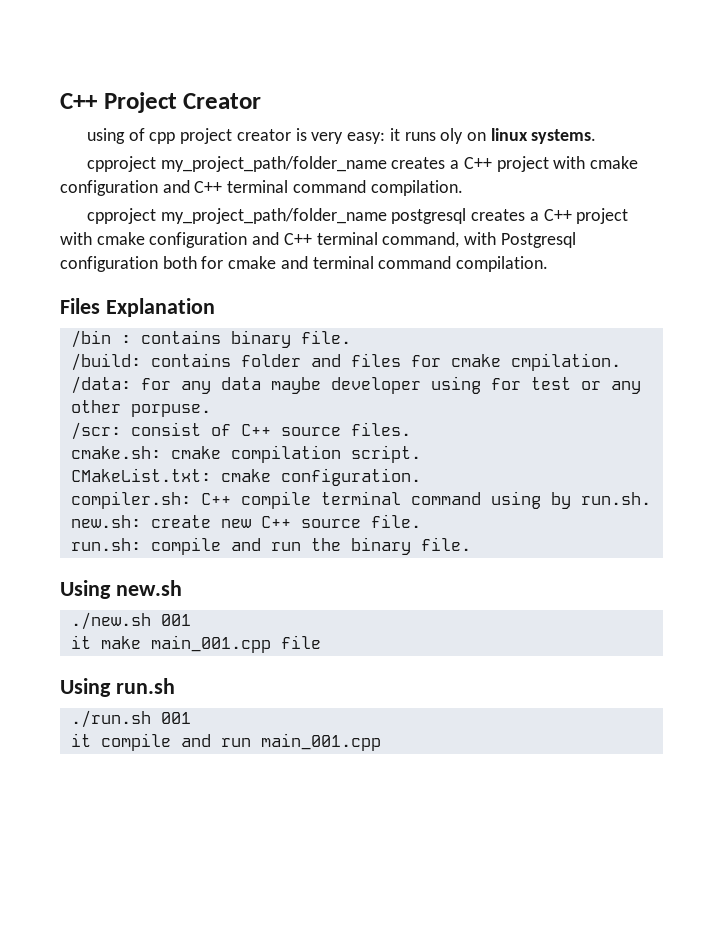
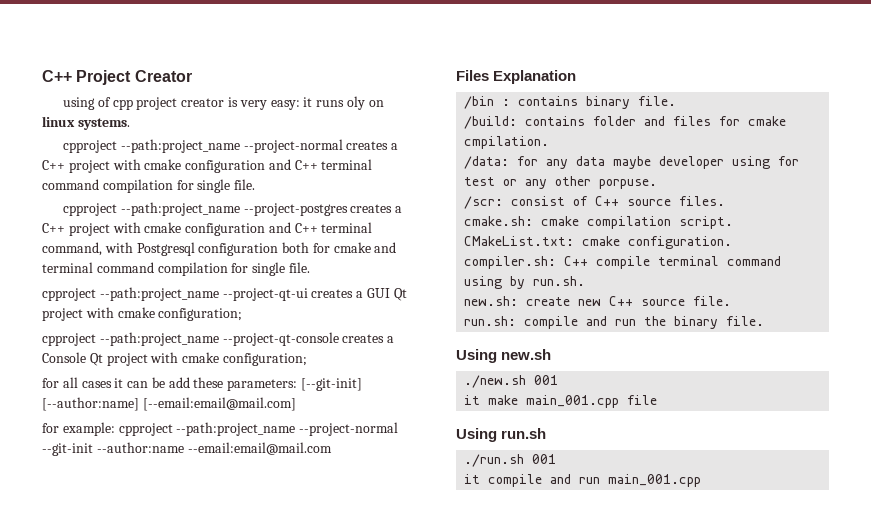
- cpproject my_project_path/folder_name creates a C++ project with cmake configuration and C++ terminal command compilation.
- cpproject my_project_path/folder_name postgresql creates a C++ project with cmake configuration and C++ terminal command, with Postgresql configuration both for cmake and terminal command compilation.
+ cpproject --path:project_name --project-normal creates a C++ project with cmake configuration and C++ terminal command compilation for single file.
+ cpproject --path:project_name --project-postgres creates a C++ project with cmake configuration and C++ terminal command, with Postgresql configuration both for cmake and terminal command compilation for single file.
+ cpproject --path:project_name --project-qt-ui creates a GUI Qt project with cmake configuration;
+ cpproject --path:project_name --project-qt-console creates a Console Qt project with cmake configuration;
+ for all cases it can be add these parameters: [--git-init] [--author:name] [--email:email@mail.com]
+ for example: cpproject --path:project_name --project-normal --git-init --author:name --email:email@mail.com

